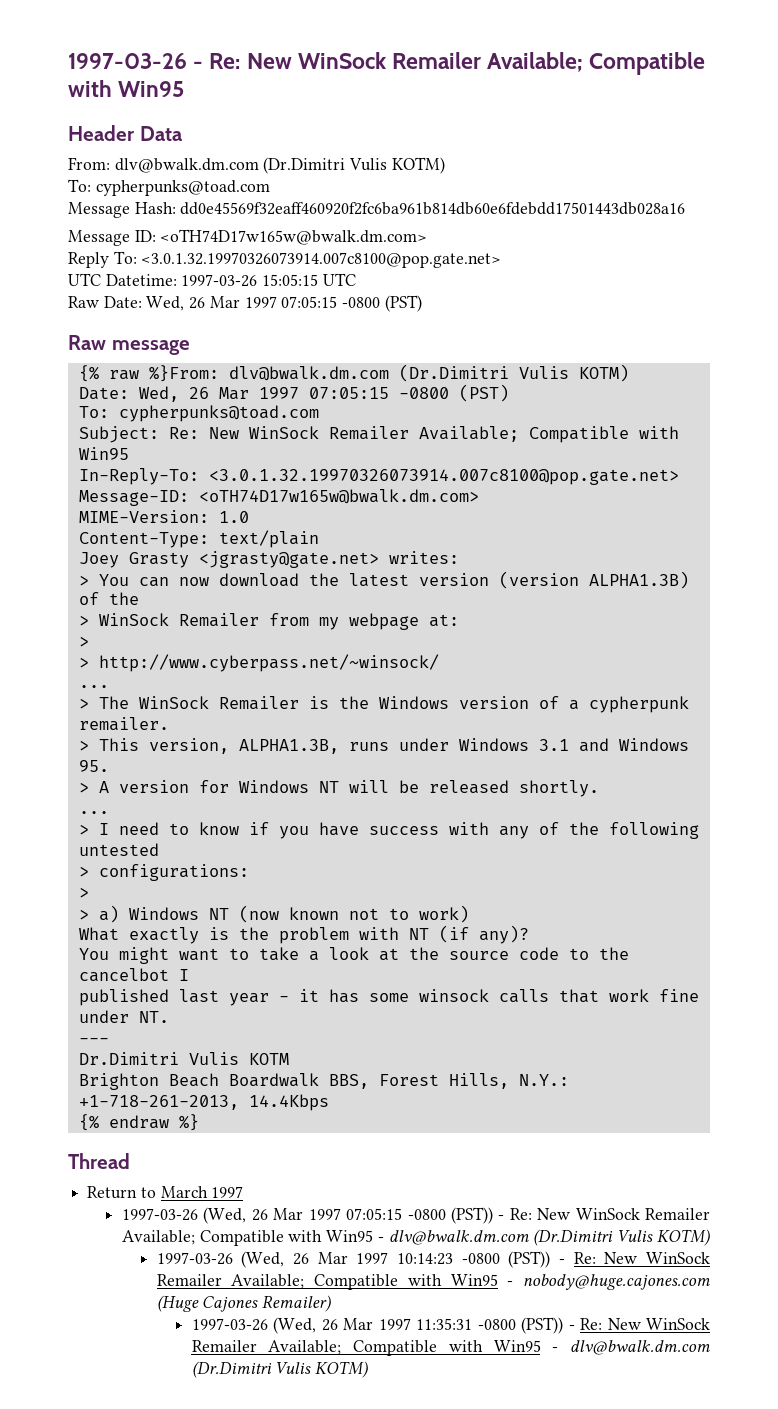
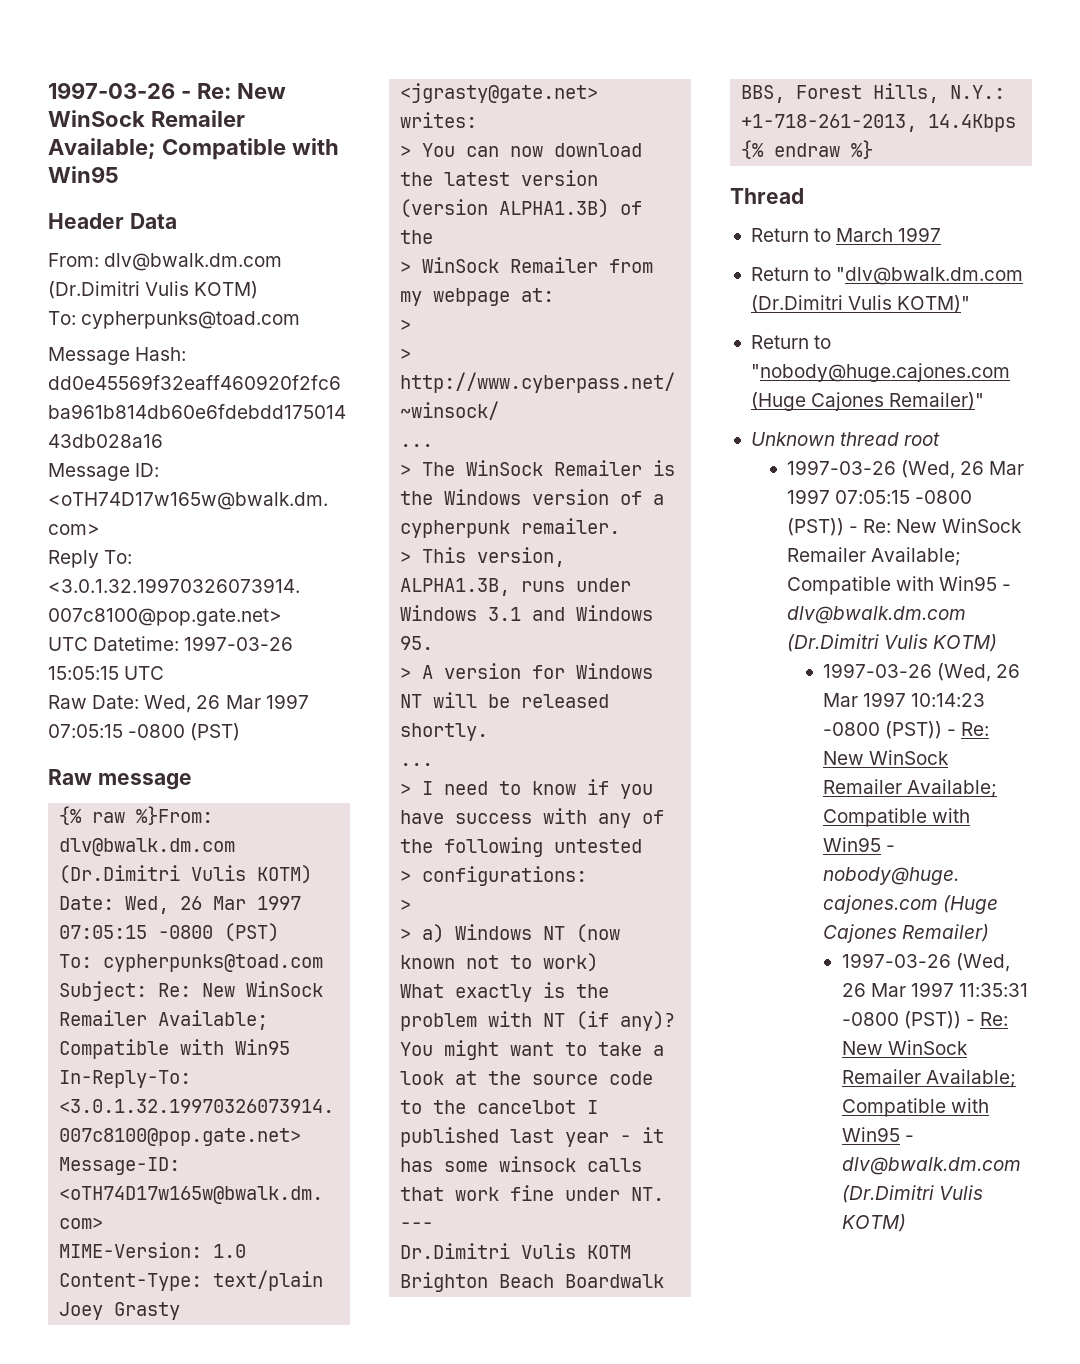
+ Return to "dlv@bwalk.dm.com (Dr.Dimitri Vulis KOTM)"
+ Return to "nobody@huge.cajones.com (Huge Cajones Remailer)"
+ Unknown thread root

